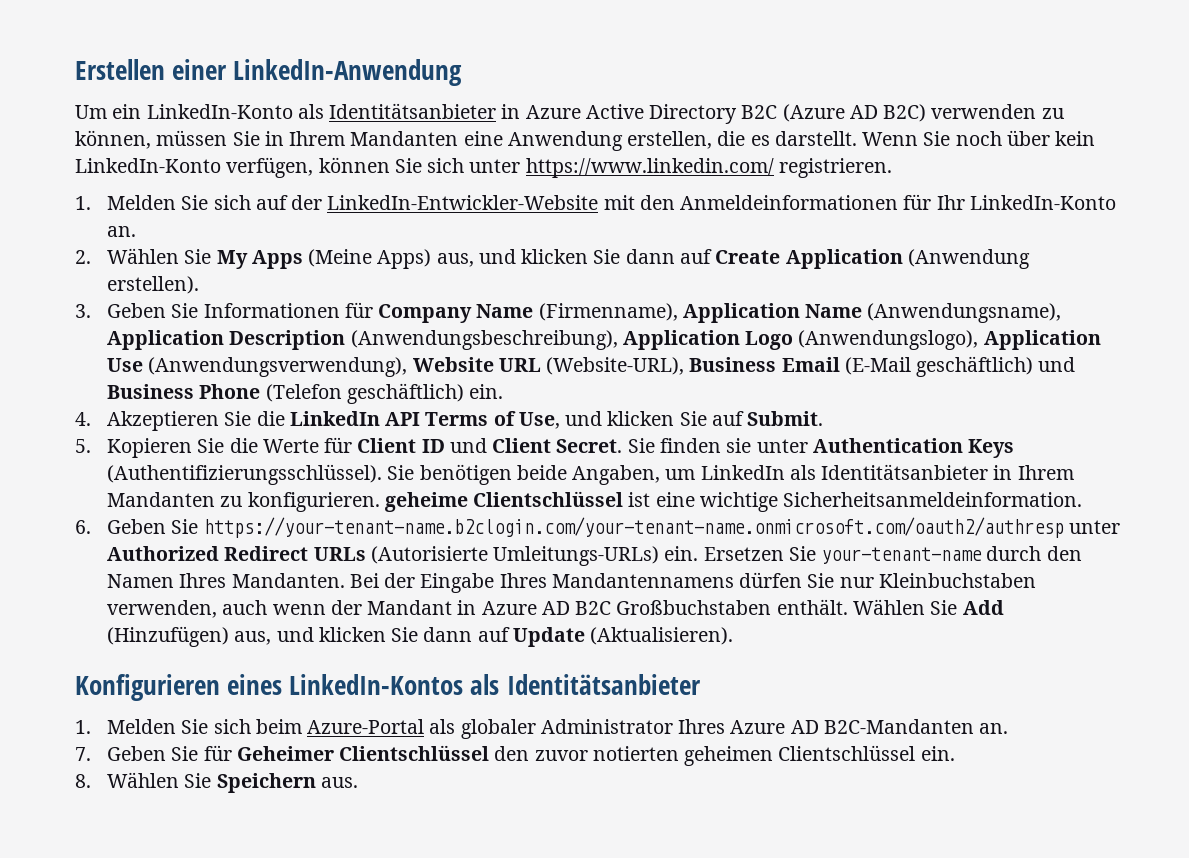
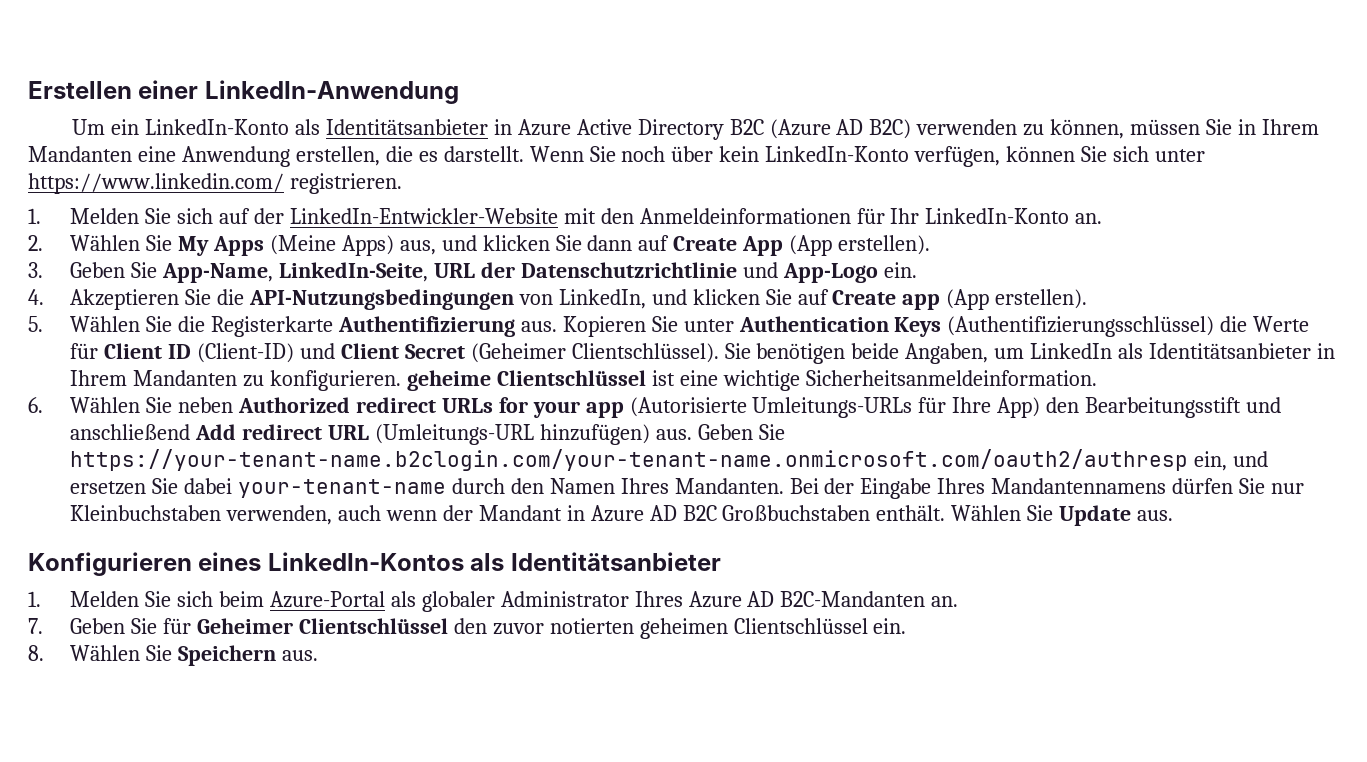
- 2. Wählen Sie My Apps (Meine Apps) aus, und klicken Sie dann auf Create Application (Anwendung erstellen).
+ 2. Wählen Sie My Apps (Meine Apps) aus, und klicken Sie dann auf Create App (App erstellen).
- 3. Geben Sie Informationen für Company Name (Firmenname), Application Name (Anwendungsname), Application Description (Anwendungsbeschreibung), Application Logo (Anwendungslogo), Application Use (Anwendungsverwendung), Website URL (Website-URL), Business Email (E-Mail geschäftlich) und Business Phone (Telefon geschäftlich) ein.
+ 3. Geben Sie App-Name, LinkedIn-Seite, URL der Datenschutzrichtlinie und App-Logo ein.
- 4. Akzeptieren Sie die LinkedIn API Terms of Use, und klicken Sie auf Submit.
- 5. Kopieren Sie die Werte für Client ID und Client Secret. Sie finden sie unter Authentication Keys (Authentifizierungsschlüssel).
+ 4. Akzeptieren Sie die API-Nutzungsbedingungen von LinkedIn, und klicken Sie auf Create app (App erstellen).
+ 5. Wählen Sie die Registerkarte Authentifizierung aus. Kopieren Sie unter Authentication Keys (Authentifizierungsschlüssel) die Werte für Client ID (Client-ID) und Client Secret (Geheimer Clientschlüssel).
- 6. Geben Sie https://your-tenant-name.b2clogin.com/your-tenant-name.onmicrosoft.com/oauth2/authresp unter Authorized Redirect URLs (Autorisierte Umleitungs-URLs) ein. Ersetzen Sie your-tenant-name durch den Namen Ihres Mandanten.
+ 6. Wählen Sie neben Authorized redirect URLs for your app (Autorisierte Umleitungs-URLs für Ihre App) den Bearbeitungsstift und anschließend Add redirect URL (Umleitungs-URL hinzufügen) aus. Geben Sie https://your-tenant-name.b2clogin.com/your-tenant-name.onmicrosoft.com/oauth2/authresp ein, und ersetzen Sie dabei your-tenant-name durch den Namen Ihres Mandanten.
- Wählen Sie Add (Hinzufügen) aus, und klicken Sie dann auf Update (Aktualisieren).
+ Wählen Sie Update aus.

